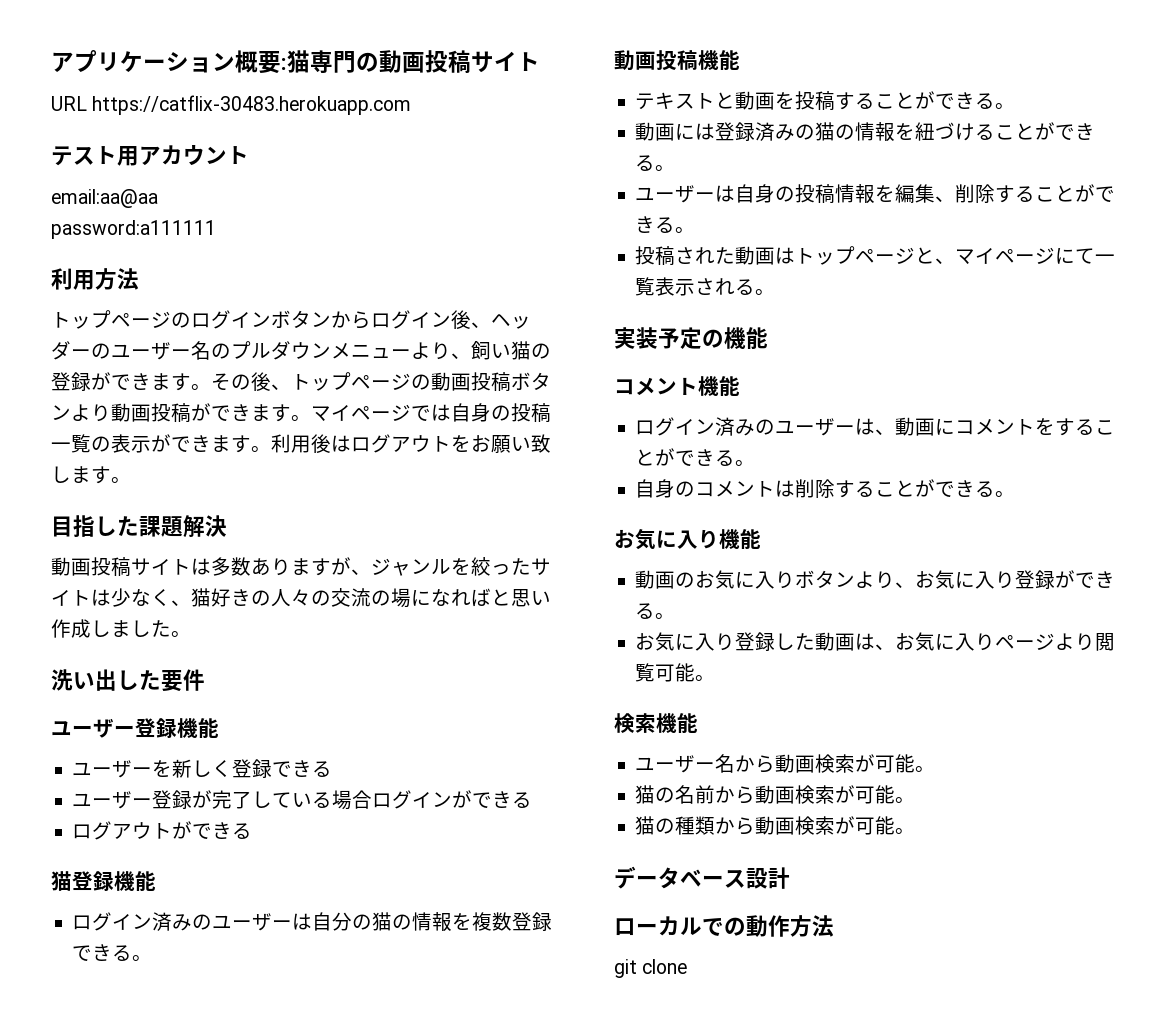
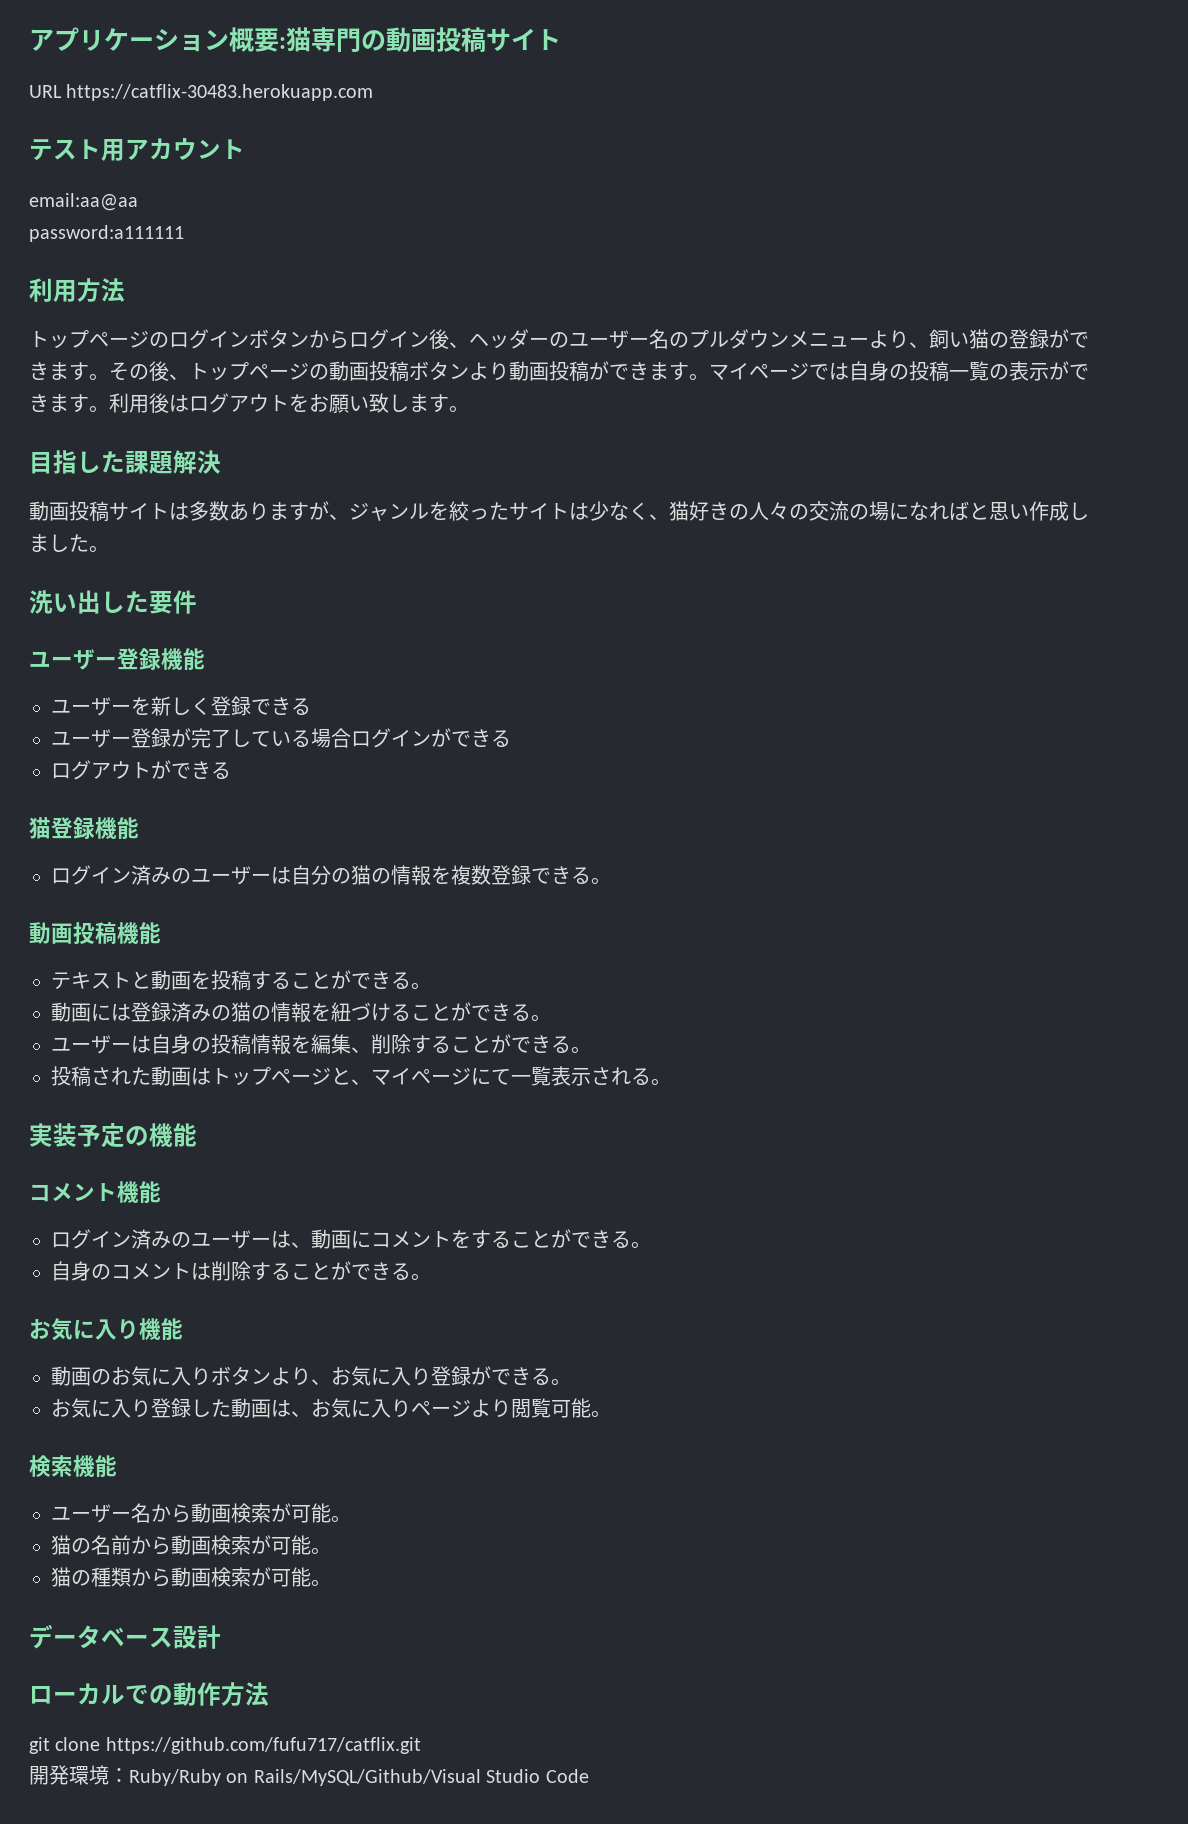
- git clone
+ git clone https://github.com/fufu717/catflix.git
+ 開発環境：Ruby/Ruby on Rails/MySQL/Github/Visual Studio Code

